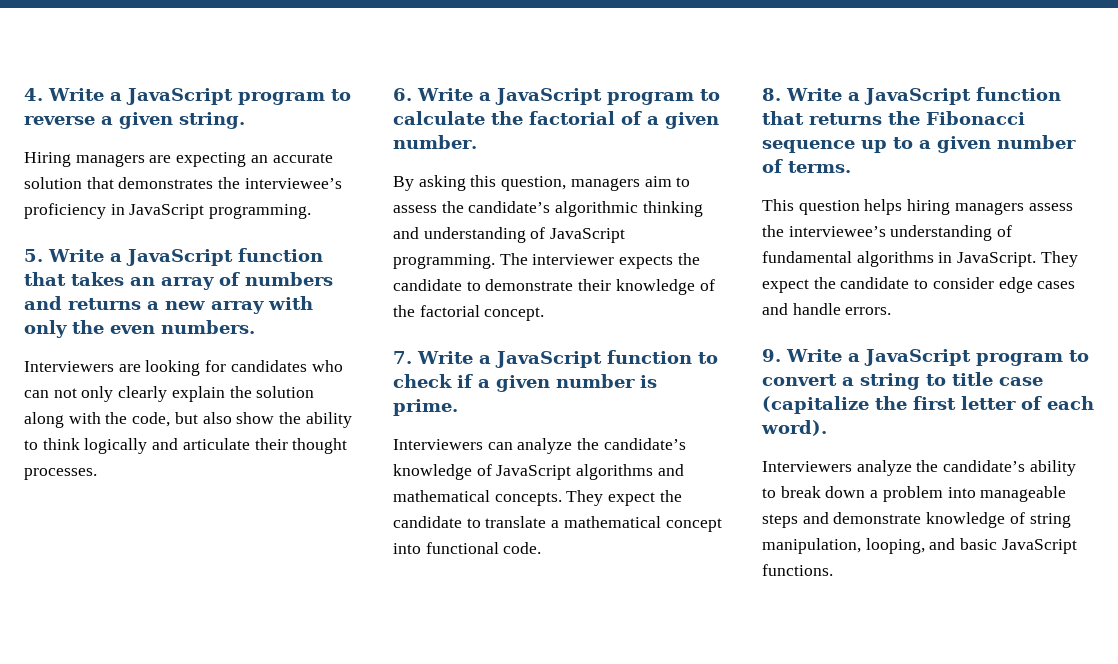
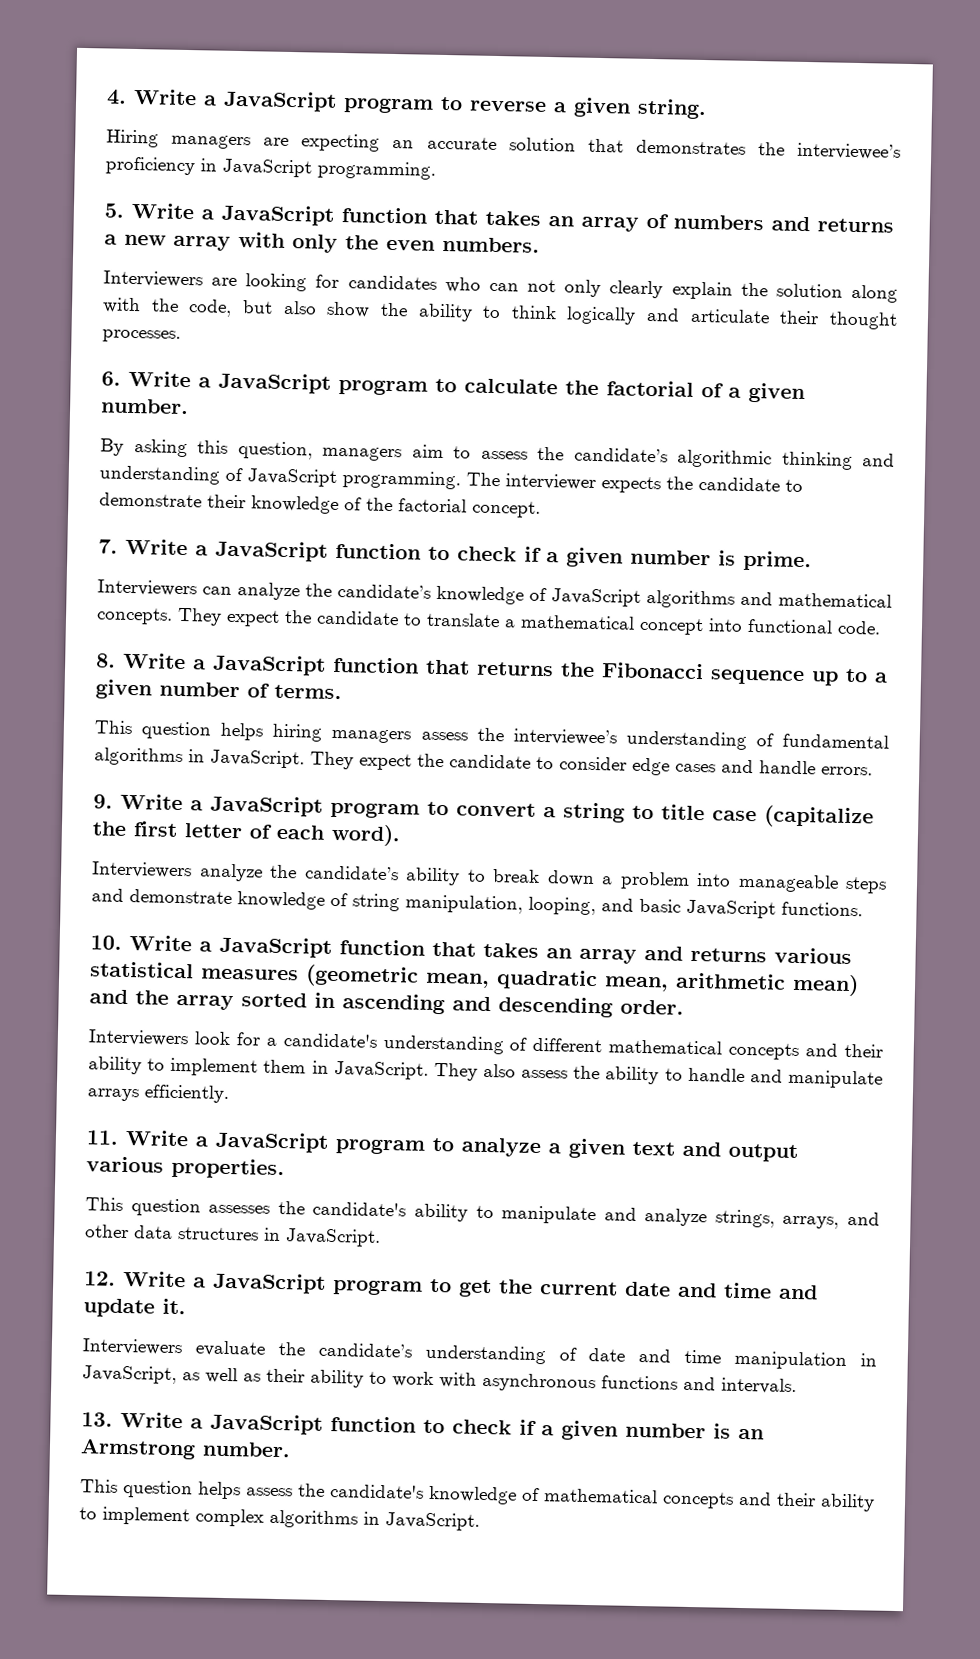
+ 10. Write a JavaScript function that takes an array and returns various statistical measures (geometric mean, quadratic mean, arithmetic mean) and the array sorted in ascending and descending order.
+ Interviewers look for a candidate's understanding of different mathematical concepts and their ability to implement them in JavaScript. They also assess the ability to handle and manipulate arrays efficiently.
+ 11. Write a JavaScript program to analyze a given text and output various properties.
+ This question assesses the candidate's ability to manipulate and analyze strings, arrays, and other data structures in JavaScript.
+ 12. Write a JavaScript program to get the current date and time and update it.
+ Interviewers evaluate the candidate’s understanding of date and time manipulation in JavaScript, as well as their ability to work with asynchronous functions and intervals.
+ 13. Write a JavaScript function to check if a given number is an Armstrong number.
+ This question helps assess the candidate's knowledge of mathematical concepts and their ability to implement complex algorithms in JavaScript.

